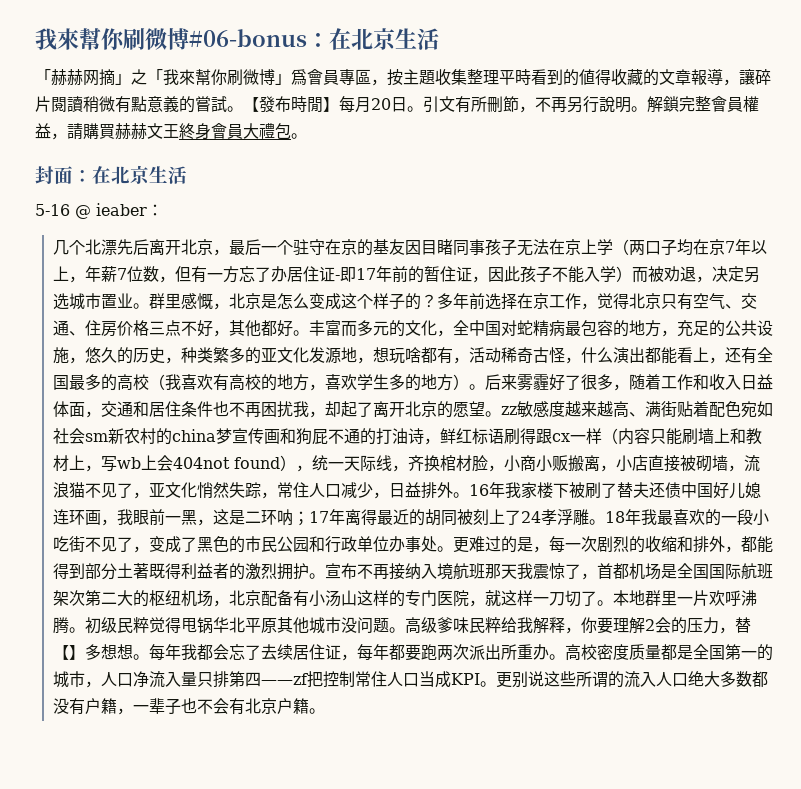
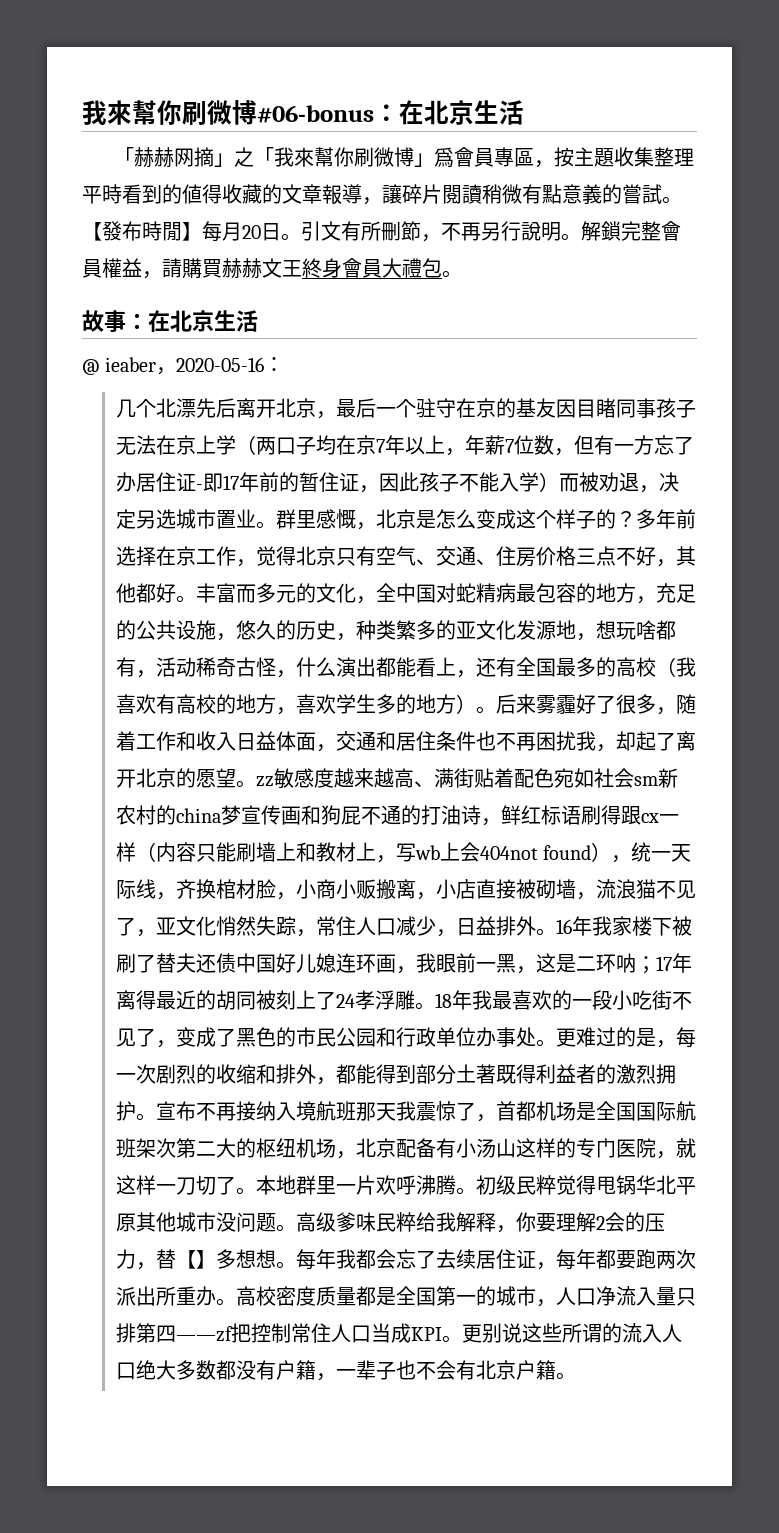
- 封面：在北京生活
- 5-16 @ ieaber：
+ 故事：在北京生活
+ @ ieaber，2020-05-16：

